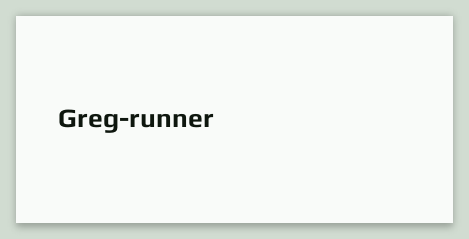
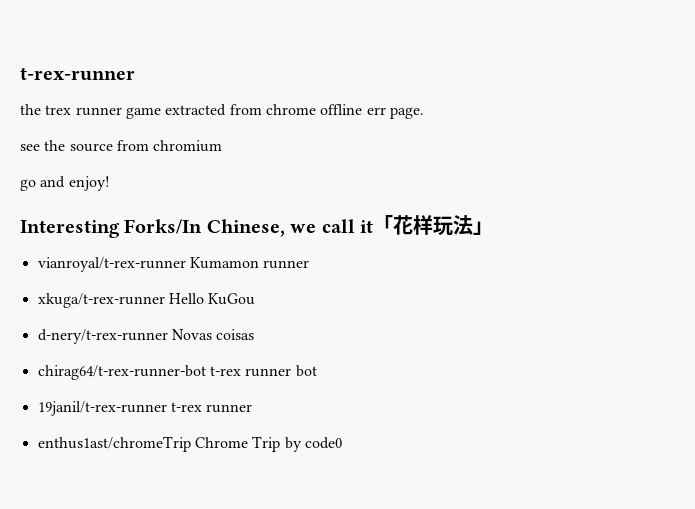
- Greg-runner
+ t-rex-runner
+ the trex runner game extracted from chrome offline err page.
+ see the source from chromium
+ go and enjoy!
+ Interesting Forks/In Chinese, we call it「花样玩法」
+ vianroyal/t-rex-runner Kumamon runner
+ xkuga/t-rex-runner Hello KuGou
+ d-nery/t-rex-runner Novas coisas
+ chirag64/t-rex-runner-bot t-rex runner bot
+ 19janil/t-rex-runner t-rex runner
+ enthus1ast/chromeTrip Chrome Trip by code0

